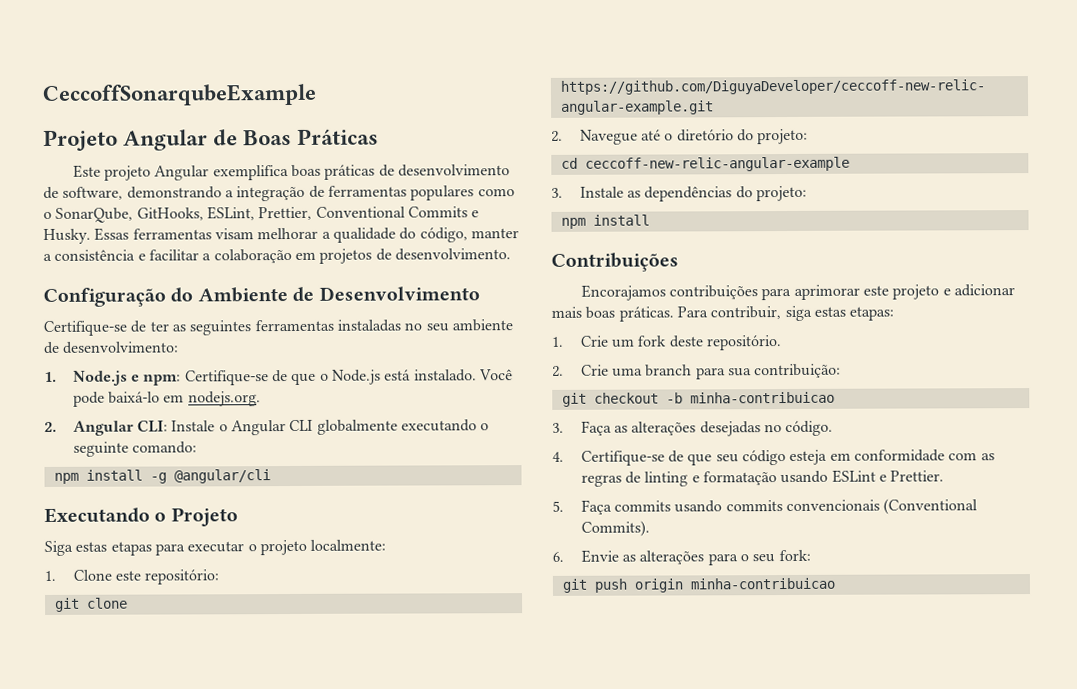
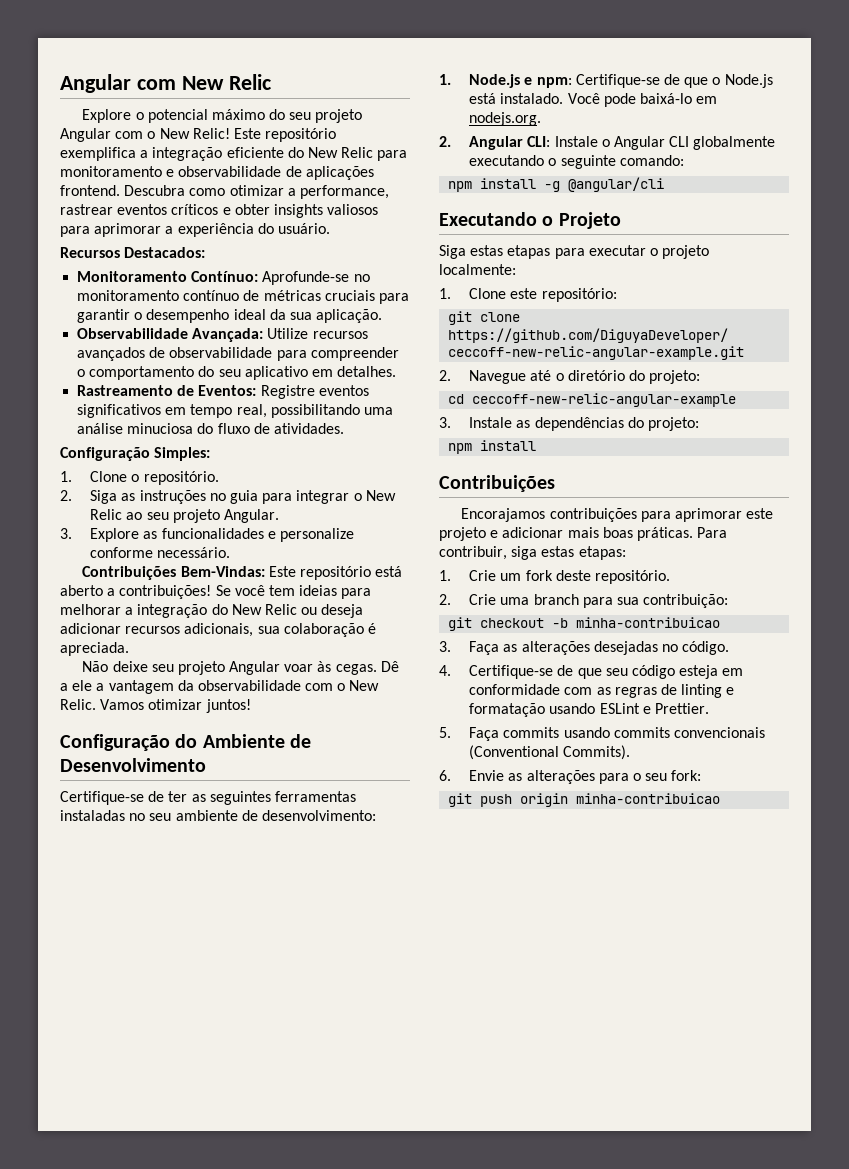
- CeccoffSonarqubeExample
- Projeto Angular de Boas Práticas
- Este projeto Angular exemplifica boas práticas de desenvolvimento de software, demonstrando a integração de ferramentas populares como o SonarQube, GitHooks, ESLint, Prettier, Conventional Commits e Husky. Essas ferramentas visam melhorar a qualidade do código, manter a consistência e facilitar a colaboração em projetos de desenvolvimento.
+ Angular com New Relic
+ Explore o potencial máximo do seu projeto Angular com o New Relic! Este repositório exemplifica a integração eficiente do New Relic para monitoramento e observabilidade de aplicações frontend. Descubra como otimizar a performance, rastrear eventos críticos e obter insights valiosos para aprimorar a experiência do usuário.
+ Recursos Destacados:
+ Monitoramento Contínuo: Aprofunde-se no monitoramento contínuo de métricas cruciais para garantir o desempenho ideal da sua aplicação.
+ Observabilidade Avançada: Utilize recursos avançados de observabilidade para compreender o comportamento do seu aplicativo em detalhes.
+ Rastreamento de Eventos: Registre eventos significativos em tempo real, possibilitando uma análise minuciosa do fluxo de atividades.
+ Configuração Simples:
+ 1. Clone o repositório.
+ 2. Siga as instruções no guia para integrar o New Relic ao seu projeto Angular.
+ 3. Explore as funcionalidades e personalize conforme necessário.
+ Contribuições Bem-Vindas: Este repositório está aberto a contribuições! Se você tem ideias para melhorar a integração do New Relic ou deseja adicionar recursos adicionais, sua colaboração é apreciada.
+ Não deixe seu projeto Angular voar às cegas. Dê a ele a vantagem da observabilidade com o New Relic. Vamos otimizar juntos!

